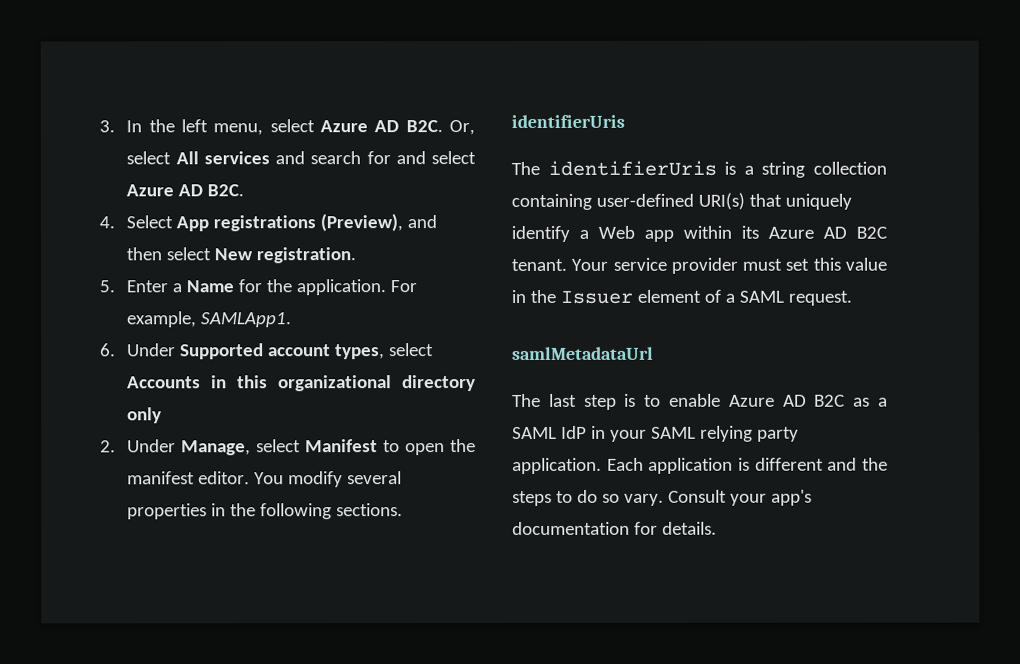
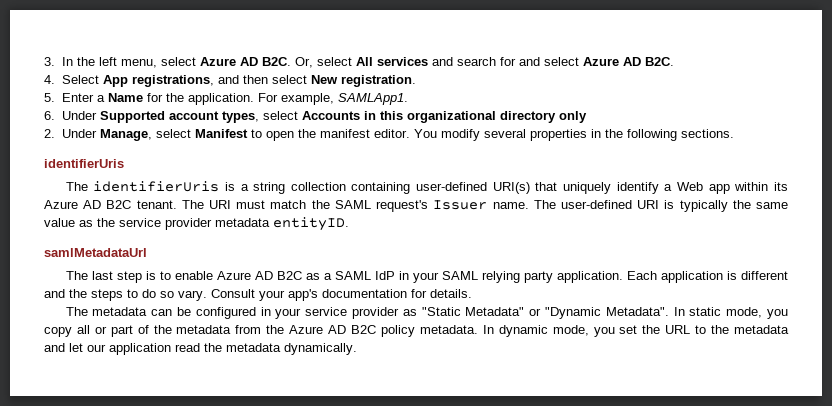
- 4. Select App registrations (Preview), and then select New registration.
+ 4. Select App registrations, and then select New registration.
- Your service provider must set this value in the Issuer element of a SAML request.
+ The URI must match the SAML request's Issuer name. The user-defined URI is typically the same value as the service provider metadata entityID.
+ The metadata can be configured in your service provider as "Static Metadata" or "Dynamic Metadata". In static mode, you copy all or part of the metadata from the Azure AD B2C policy metadata. In dynamic mode, you set the URL to the metadata and let our application read the metadata dynamically.

